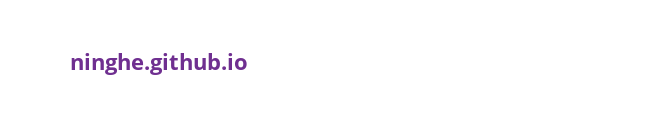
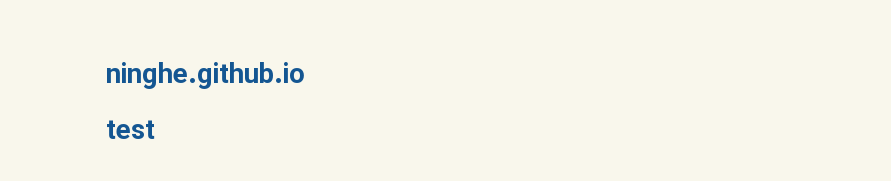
+ test

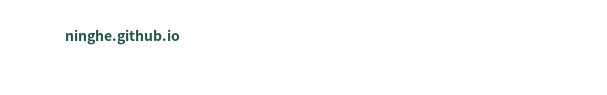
- test

